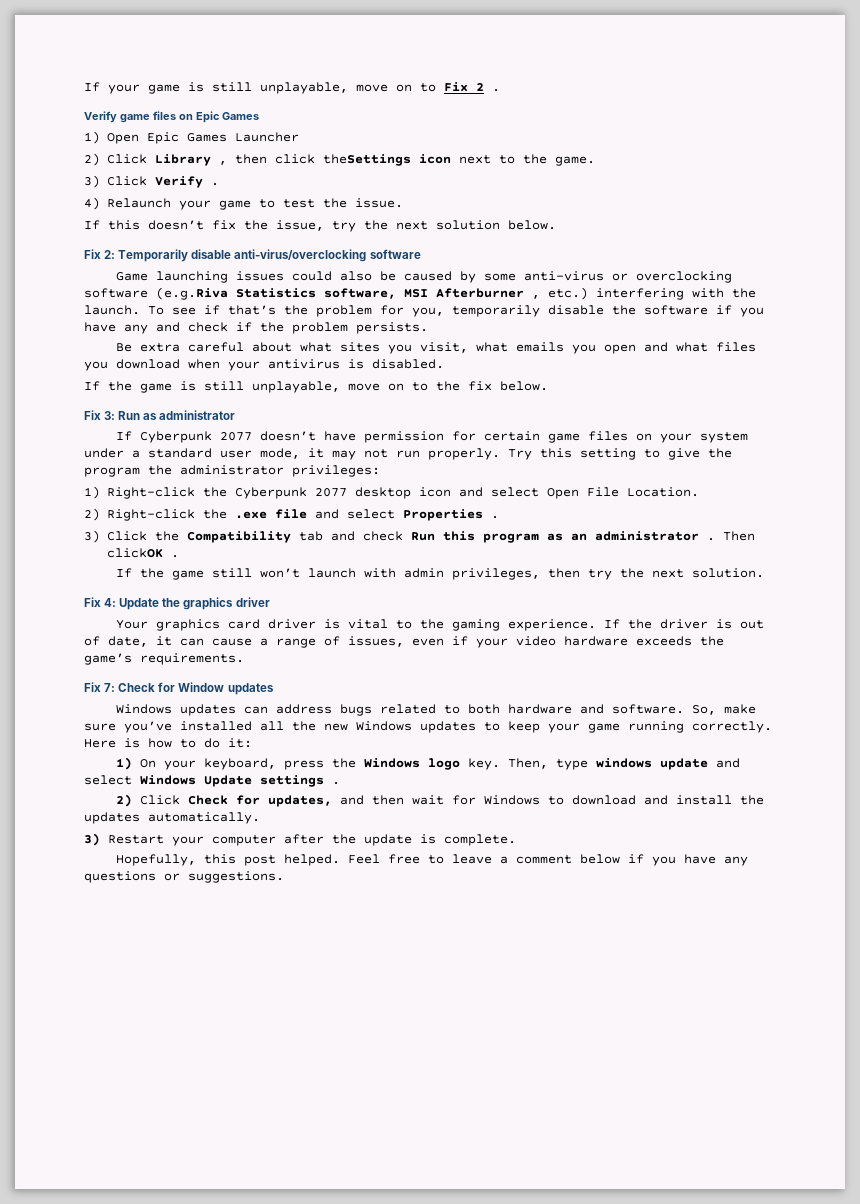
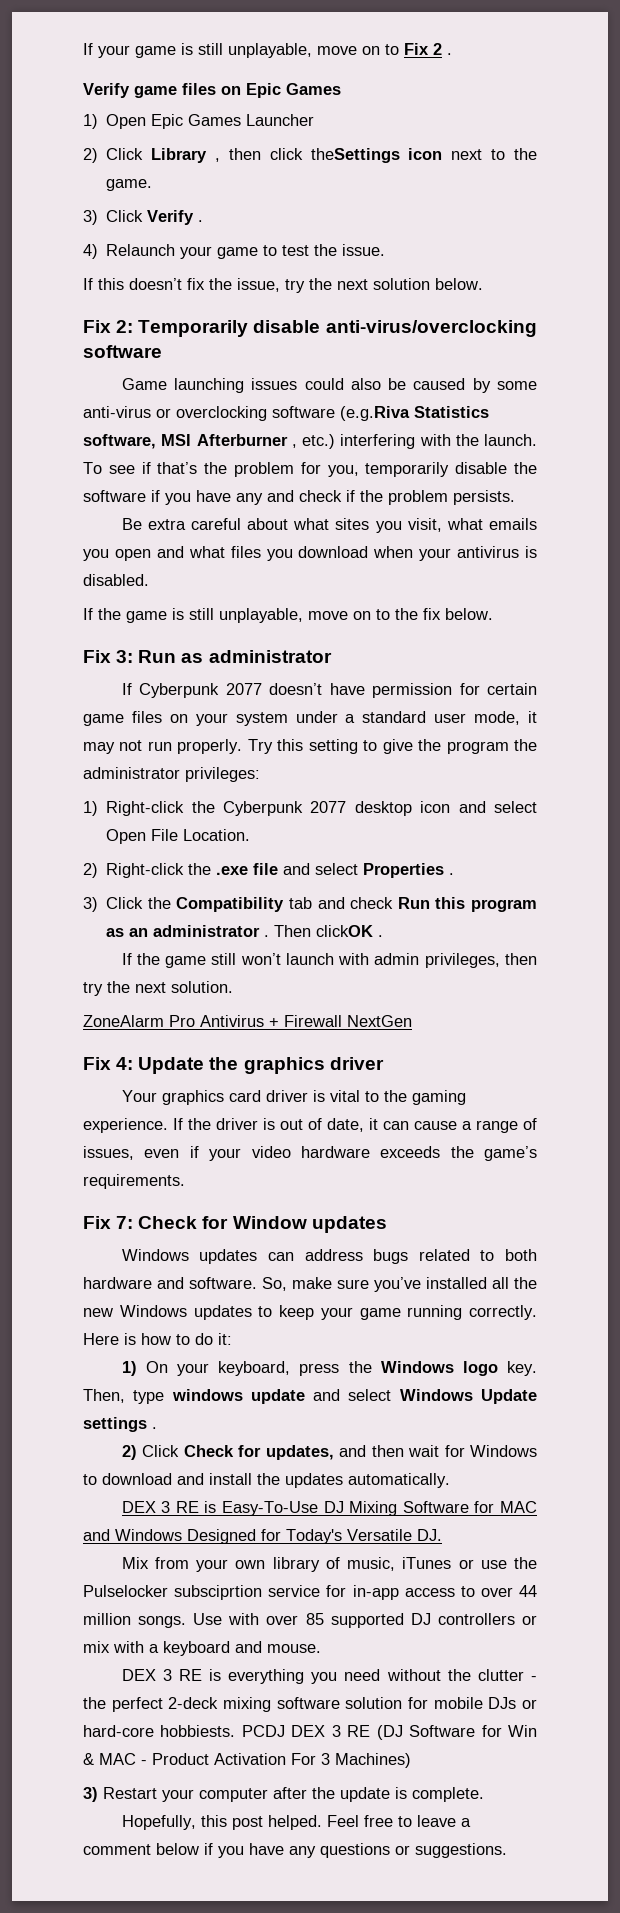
+ ZoneAlarm Pro Antivirus + Firewall NextGen
+ DEX 3 RE is Easy-To-Use DJ Mixing Software for MAC and Windows Designed for Today's Versatile DJ.
+ Mix from your own library of music, iTunes or use the Pulselocker subsciprtion service for in-app access to over 44 million songs. Use with over 85 supported DJ controllers or mix with a keyboard and mouse.
+ DEX 3 RE is everything you need without the clutter - the perfect 2-deck mixing software solution for mobile DJs or hard-core hobbiests. PCDJ DEX 3 RE (DJ Software for Win & MAC - Product Activation For 3 Machines)

